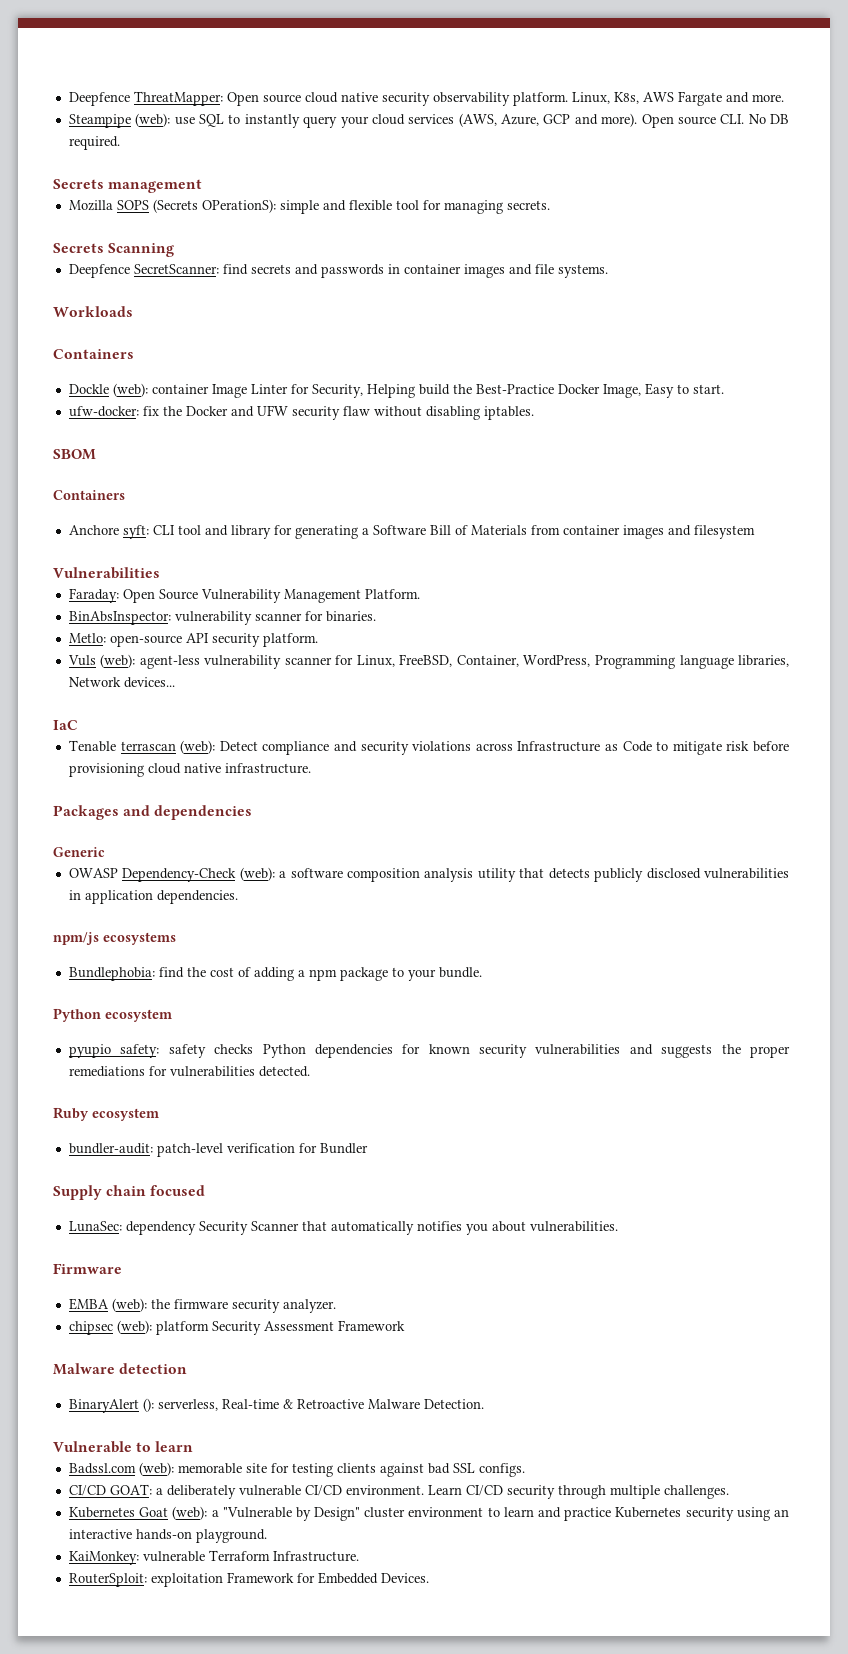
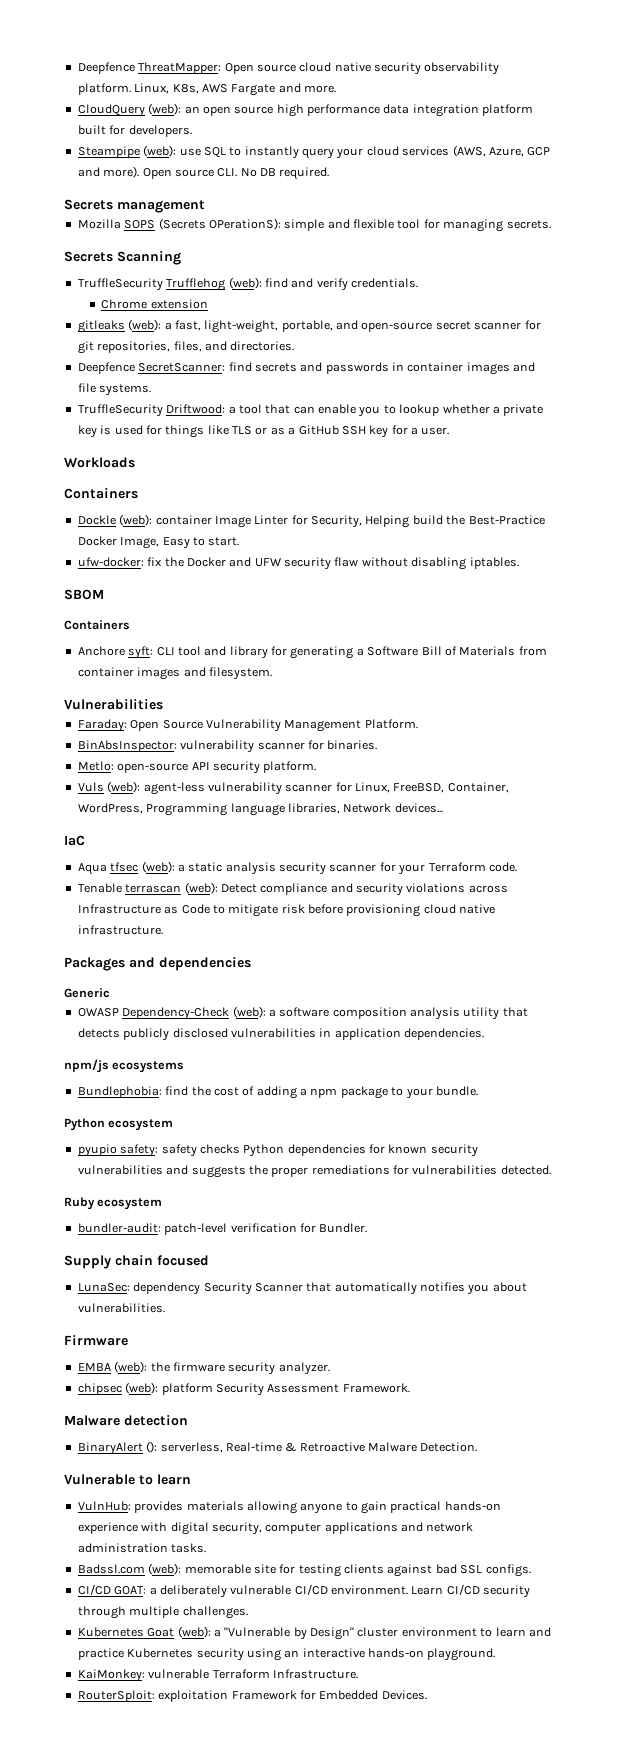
+ CloudQuery (web): an open source high performance data integration platform built for developers.
+ TruffleSecurity Trufflehog (web): find and verify credentials.
+ Chrome extension
+ gitleaks (web): a fast, light-weight, portable, and open-source secret scanner for git repositories, files, and directories.
+ TruffleSecurity Driftwood: a tool that can enable you to lookup whether a private key is used for things like TLS or as a GitHub SSH key for a user.
- Anchore syft: CLI tool and library for generating a Software Bill of Materials from container images and filesystem
+ Anchore syft: CLI tool and library for generating a Software Bill of Materials from container images and filesystem.
+ Aqua tfsec (web): a static analysis security scanner for your Terraform code.
- bundler-audit: patch-level verification for Bundler
+ bundler-audit: patch-level verification for Bundler.
- chipsec (web): platform Security Assessment Framework
+ chipsec (web): platform Security Assessment Framework.
+ VulnHub: provides materials allowing anyone to gain practical hands-on experience with digital security, computer applications and network administration tasks.

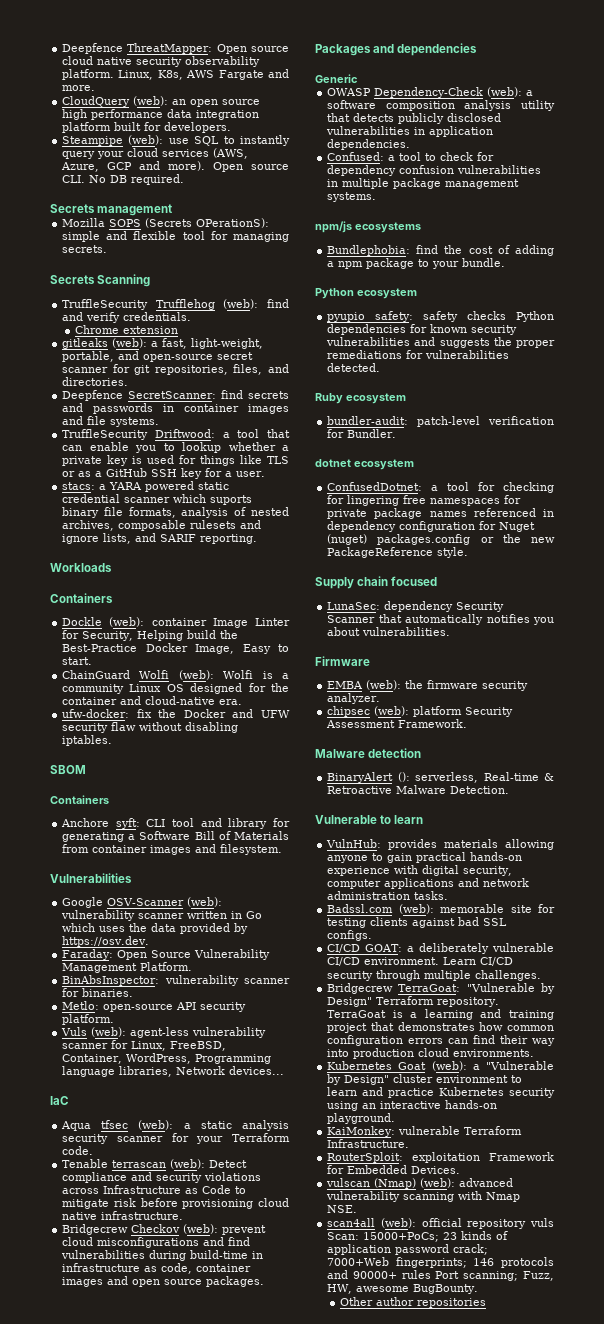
+ stacs: a YARA powered static credential scanner which suports binary file formats, analysis of nested archives, composable rulesets and ignore lists, and SARIF reporting.
+ ChainGuard Wolfi (web): Wolfi is a community Linux OS designed for the container and cloud-native era.
+ Google OSV-Scanner (web): vulnerability scanner written in Go which uses the data provided by https://osv.dev.
+ Bridgecrew Checkov (web): prevent cloud misconfigurations and find vulnerabilities during build-time in infrastructure as code, container images and open source packages.
+ Confused: a tool to check for dependency confusion vulnerabilities in multiple package management systems.
+ dotnet ecosystem
+ ConfusedDotnet: a tool for checking for lingering free namespaces for private package names referenced in dependency configuration for Nuget (nuget) packages.config or the new PackageReference style.
+ Bridgecrew TerraGoat: "Vulnerable by Design" Terraform repository. TerraGoat is a learning and training project that demonstrates how common configuration errors can find their way into production cloud environments.
+ vulscan (Nmap) (web): advanced vulnerability scanning with Nmap NSE.
+ scan4all (web): official repository vuls Scan: 15000+PoCs; 23 kinds of application password crack; 7000+Web fingerprints; 146 protocols and 90000+ rules Port scanning; Fuzz, HW, awesome BugBounty.
+ Other author repositories

